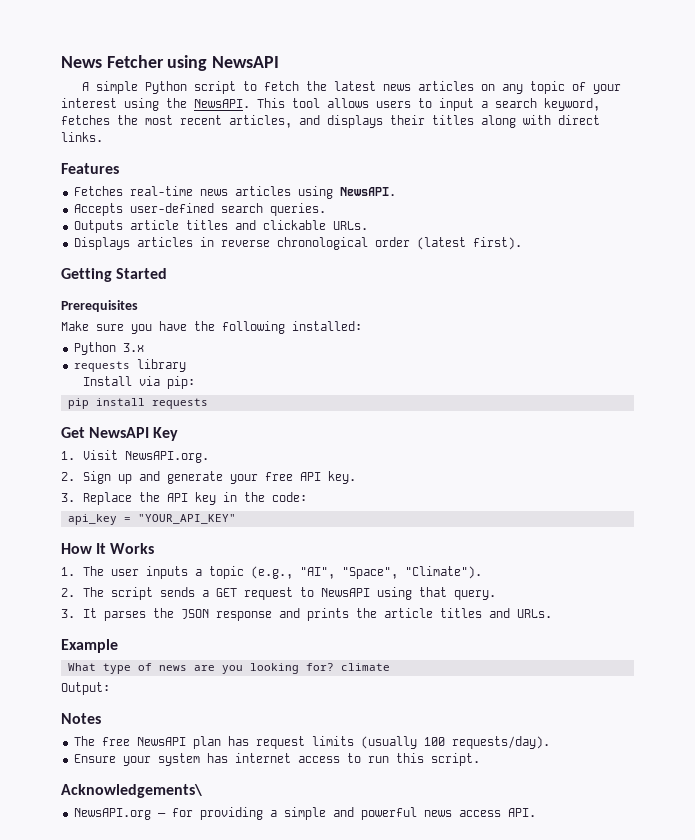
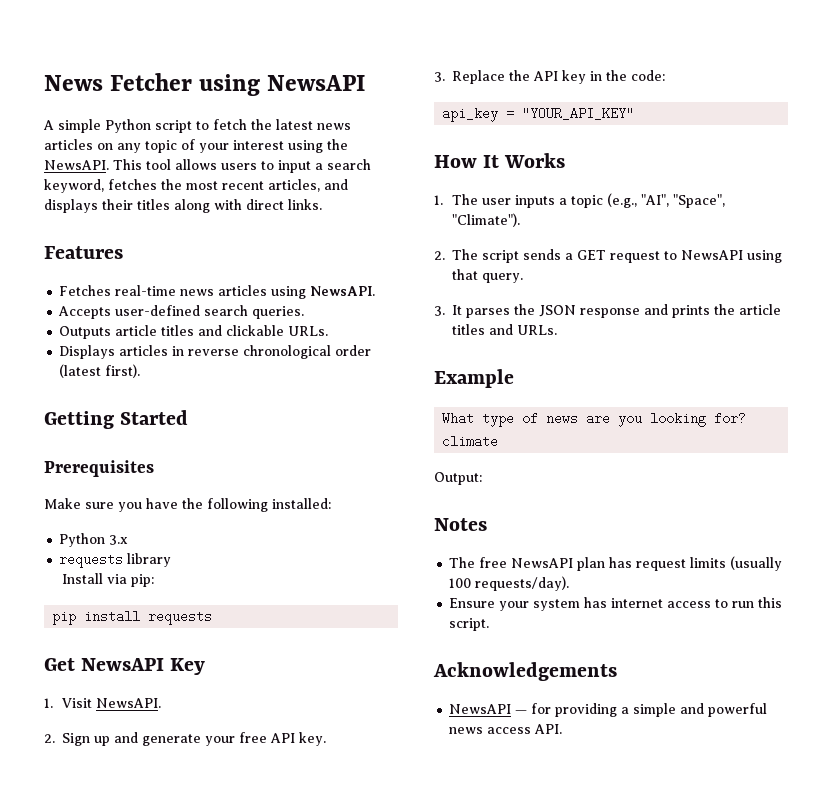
- 1. Visit NewsAPI.org.
+ 1. Visit NewsAPI.
- Acknowledgements\
- NewsAPI.org — for providing a simple and powerful news access API.
+ Acknowledgements
+ NewsAPI — for providing a simple and powerful news access API.

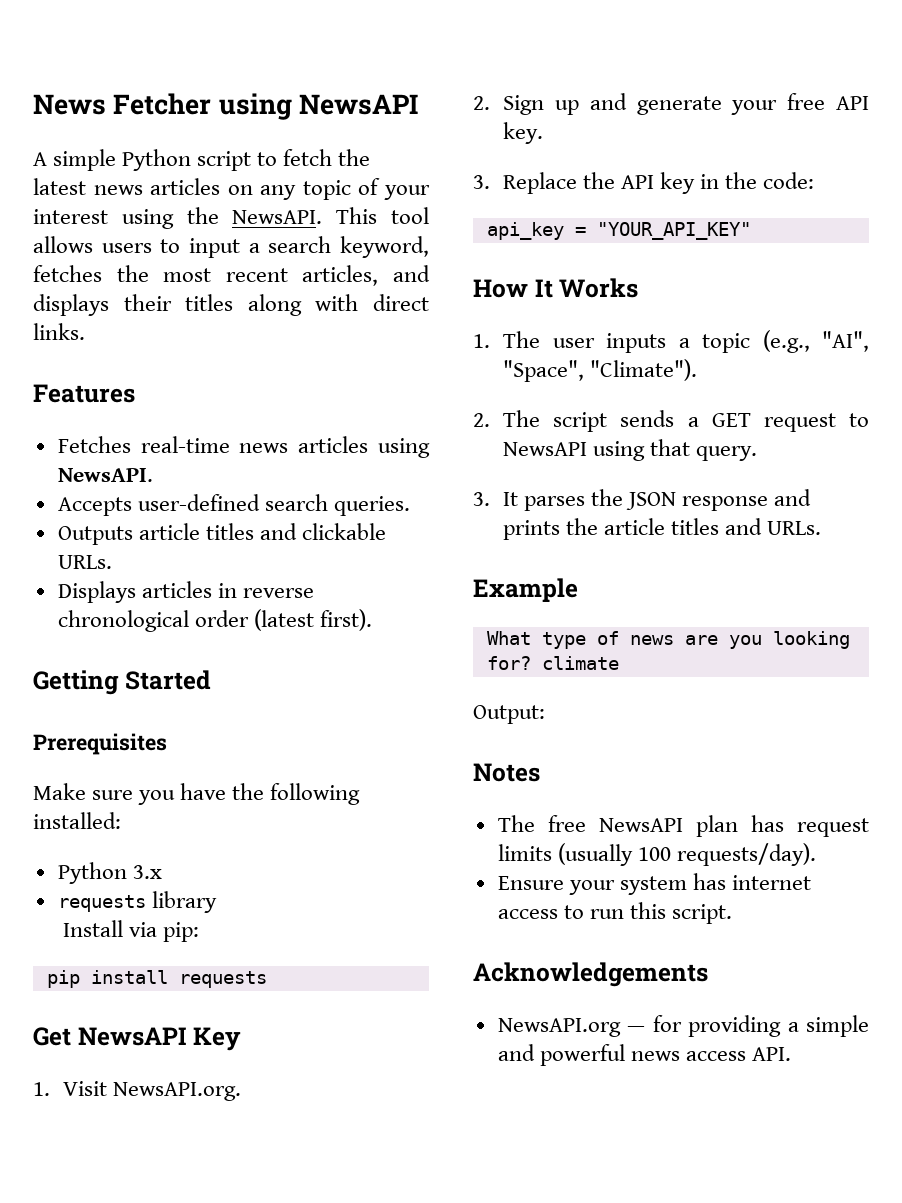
- 1. Visit NewsAPI.
+ 1. Visit NewsAPI.org.
- NewsAPI — for providing a simple and powerful news access API.
+ NewsAPI.org — for providing a simple and powerful news access API.

